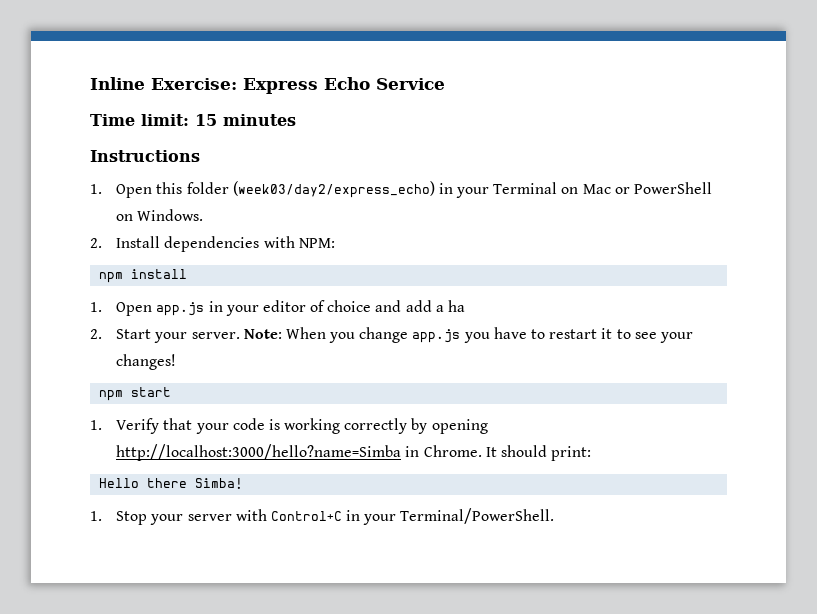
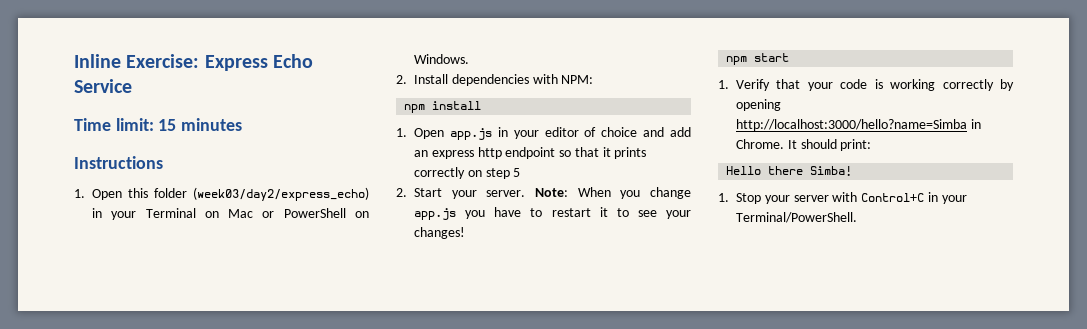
- 1. Open app.js in your editor of choice and add a ha
+ 1. Open app.js in your editor of choice and add an express http endpoint so that it prints correctly on step 5

